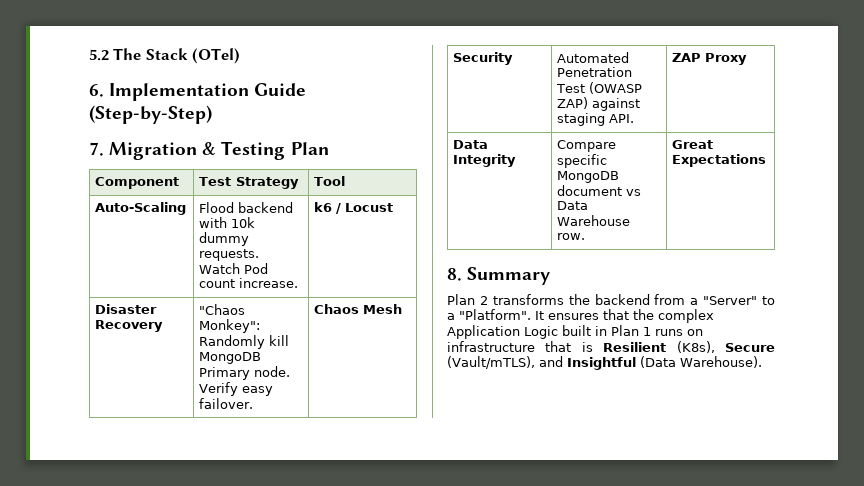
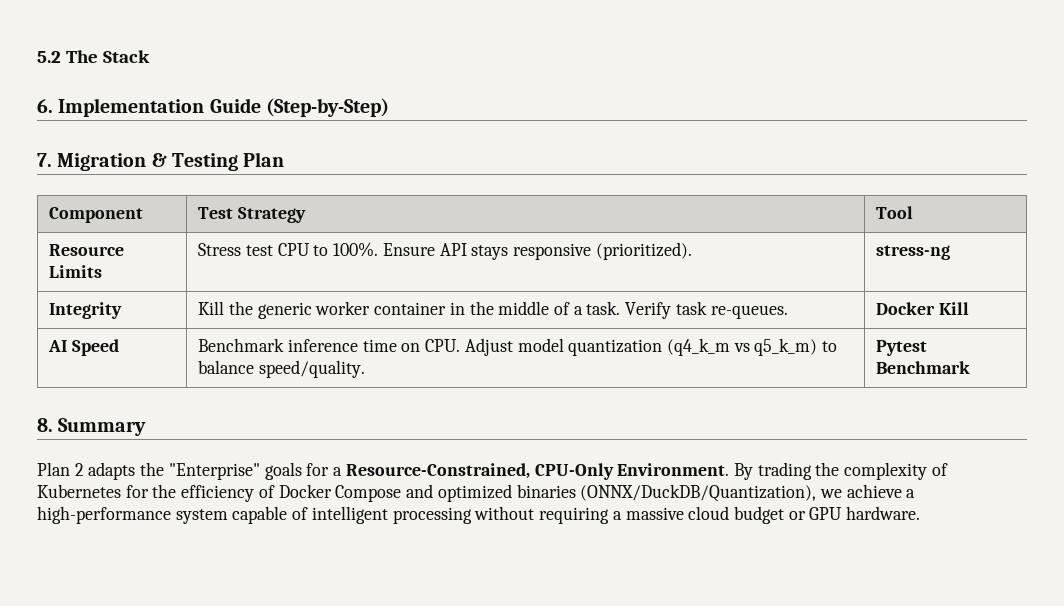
- 5.2 The Stack (OTel)
+ 5.2 The Stack
- Auto-Scaling | Flood backend with 10k dummy requests. Watch Pod count increase. | k6 / Locust
- Disaster Recovery | "Chaos Monkey": Randomly kill MongoDB Primary node. Verify easy failover. | Chaos Mesh
- Security | Automated Penetration Test (OWASP ZAP) against staging API. | ZAP Proxy
- Data Integrity | Compare specific MongoDB document vs Data Warehouse row. | Great Expectations
+ Resource Limits | Stress test CPU to 100%. Ensure API stays responsive (prioritized). | stress-ng
+ Integrity | Kill the generic worker container in the middle of a task. Verify task re-queues. | Docker Kill
+ AI Speed | Benchmark inference time on CPU. Adjust model quantization (q4_k_m vs q5_k_m) to balance speed/quality. | Pytest Benchmark
  8. Summary
- Plan 2 transforms the backend from a "Server" to a "Platform". It ensures that the complex Application Logic built in Plan 1 runs on infrastructure that is Resilient (K8s), Secure (Vault/mTLS), and Insightful (Data Warehouse).
+ Plan 2 adapts the "Enterprise" goals for a Resource-Constrained, CPU-Only Environment. By trading the complexity of Kubernetes for the efficiency of Docker Compose and optimized binaries (ONNX/DuckDB/Quantization), we achieve a high-performance system capable of intelligent processing without requiring a massive cloud budget or GPU hardware.

